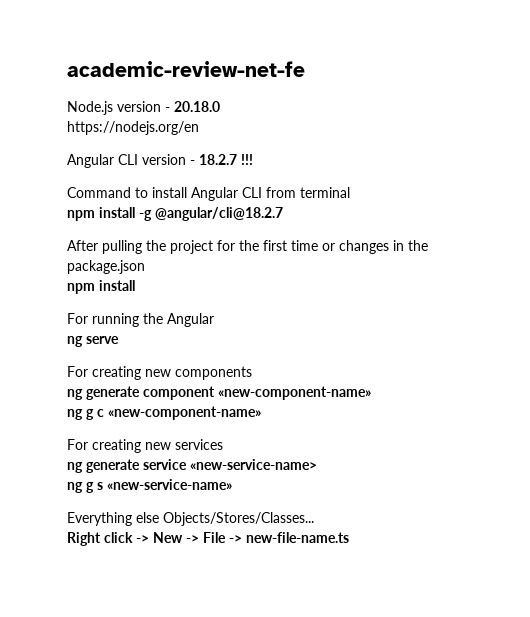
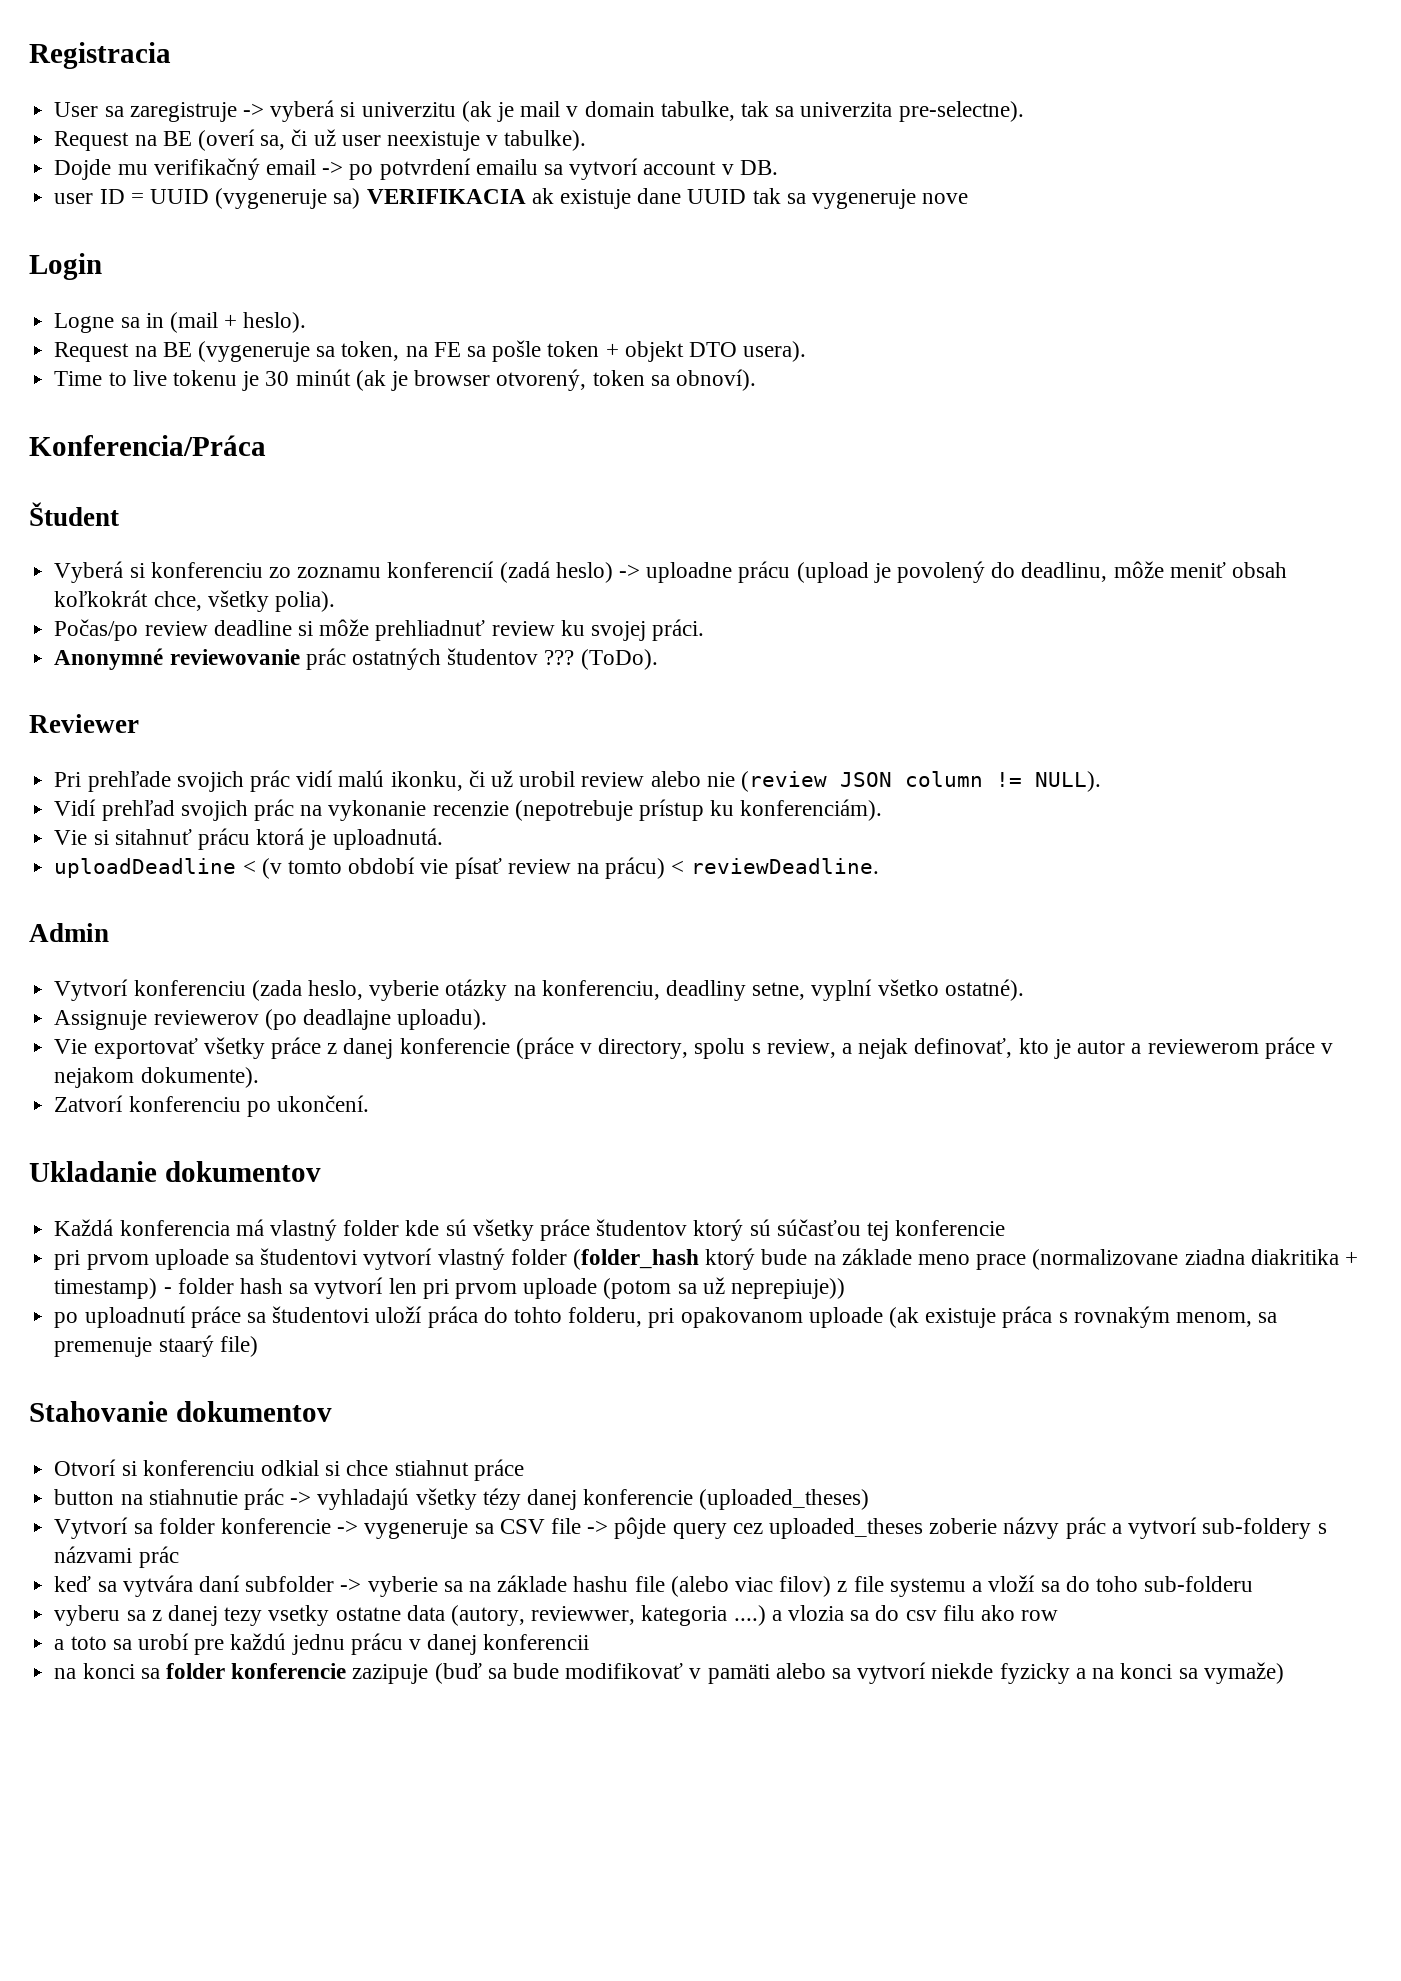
- academic-review-net-fe
- Node.js version - 20.18.0
- https://nodejs.org/en
- Angular CLI version - 18.2.7 !!!
- Command to install Angular CLI from terminal
- npm install -g @angular/cli@18.2.7
- After pulling the project for the first time or changes in the package.json
- npm install
- For running the Angular
- ng serve
- For creating new components
- ng generate component «new-component-name»
- ng g c «new-component-name»
- For creating new services
- ng generate service «new-service-name>
- ng g s «new-service-name»
- Everything else Objects/Stores/Classes...
- Right click -> New -> File -> new-file-name.ts
+ Registracia
+ User sa zaregistruje -> vyberá si univerzitu (ak je mail v domain tabulke, tak sa univerzita pre-selectne).
+ Request na BE (overí sa, či už user neexistuje v tabulke).
+ Dojde mu verifikačný email -> po potvrdení emailu sa vytvorí account v DB.
+ user ID = UUID (vygeneruje sa) VERIFIKACIA ak existuje dane UUID tak sa vygeneruje nove
+ Login
+ Logne sa in (mail + heslo).
+ Request na BE (vygeneruje sa token, na FE sa pošle token + objekt DTO usera).
+ Time to live tokenu je 30 minút (ak je browser otvorený, token sa obnoví).
+ Konferencia/Práca
+ Študent
+ Vyberá si konferenciu zo zoznamu konferencií (zadá heslo) -> uploadne prácu (upload je povolený do deadlinu, môže meniť obsah koľkokrát chce, všetky polia).
+ Počas/po review deadline si môže prehliadnuť review ku svojej práci.
+ Anonymné reviewovanie prác ostatných študentov ??? (ToDo).
+ Reviewer
+ Pri prehľade svojich prác vidí malú ikonku, či už urobil review alebo nie (review JSON column != NULL).
+ Vidí prehľad svojich prác na vykonanie recenzie (nepotrebuje prístup ku konferenciám).
+ Vie si sitahnuť prácu ktorá je uploadnutá.
+ uploadDeadline < (v tomto období vie písať review na prácu) < reviewDeadline.
+ Admin
+ Vytvorí konferenciu (zada heslo, vyberie otázky na konferenciu, deadliny setne, vyplní všetko ostatné).
+ Assignuje reviewerov (po deadlajne uploadu).
+ Vie exportovať všetky práce z danej konferencie (práce v directory, spolu s review, a nejak definovať, kto je autor a reviewerom práce v nejakom dokumente).
+ Zatvorí konferenciu po ukončení.
+ Ukladanie dokumentov
+ Každá konferencia má vlastný folder kde sú všetky práce študentov ktorý sú súčasťou tej konferencie
+ pri prvom uploade sa študentovi vytvorí vlastný folder (folder_hash ktorý bude na základe meno prace (normalizovane ziadna diakritika + timestamp) - folder hash sa vytvorí len pri prvom uploade (potom sa už neprepiuje))
+ po uploadnutí práce sa študentovi uloží práca do tohto folderu, pri opakovanom uploade (ak existuje práca s rovnakým menom, sa premenuje staarý file)
+ Stahovanie dokumentov
+ Otvorí si konferenciu odkial si chce stiahnut práce
+ button na stiahnutie prác -> vyhladajú všetky tézy danej konferencie (uploaded_theses)
+ Vytvorí sa folder konferencie -> vygeneruje sa CSV file -> pôjde query cez uploaded_theses zoberie názvy prác a vytvorí sub-foldery s názvami prác
+ keď sa vytvára daní subfolder -> vyberie sa na základe hashu file (alebo viac filov) z file systemu a vloží sa do toho sub-folderu
+ vyberu sa z danej tezy vsetky ostatne data (autory, reviewwer, kategoria ....) a vlozia sa do csv filu ako row
+ a toto sa urobí pre každú jednu prácu v danej konferencii
+ na konci sa folder konferencie zazipuje (buď sa bude modifikovať v pamäti alebo sa vytvorí niekde fyzicky a na konci sa vymaže)

